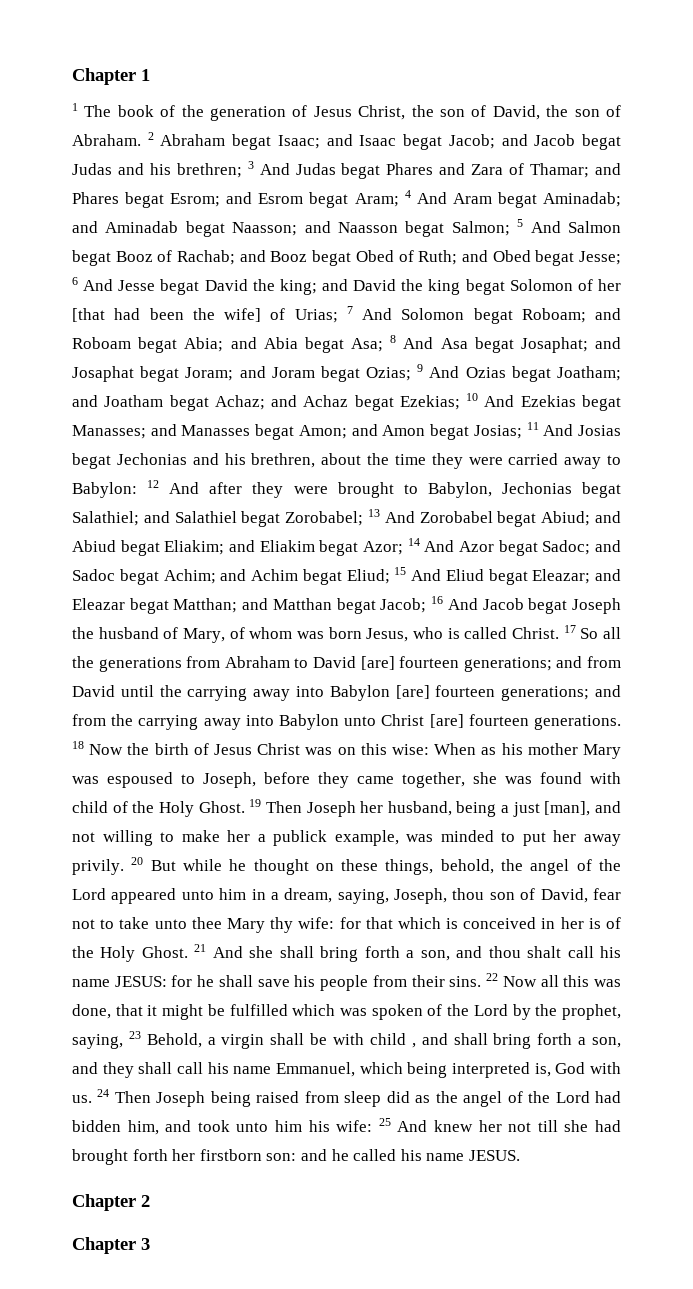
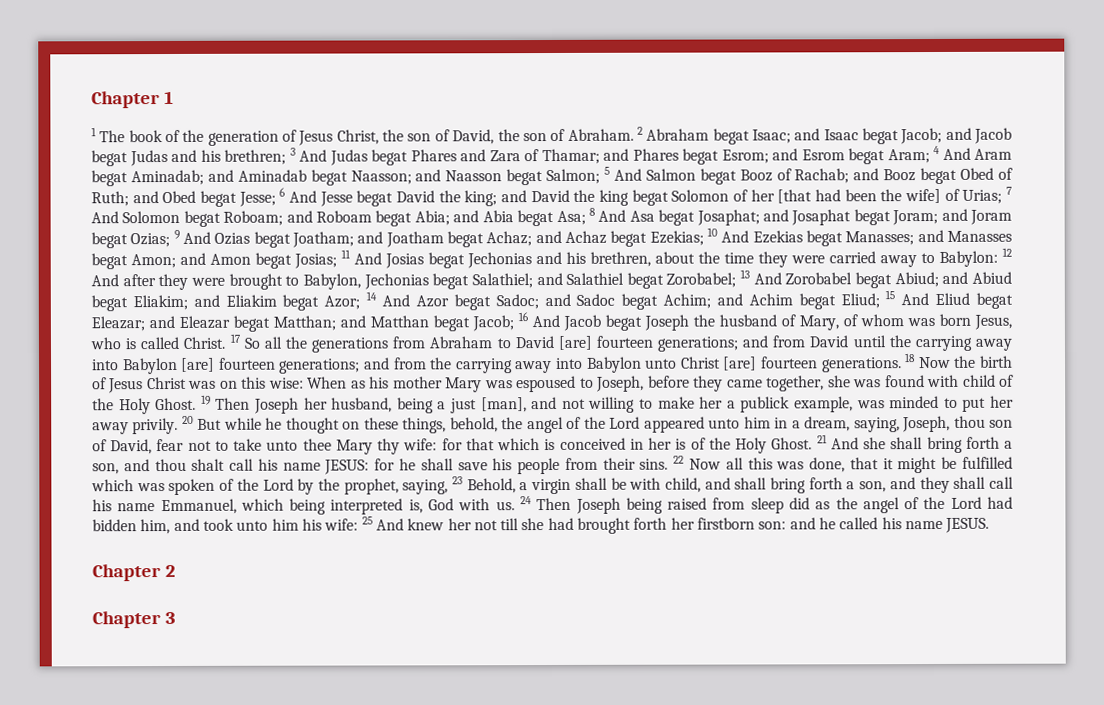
- 22 Now all this was done, that it might be fulfilled which was spoken of the Lord by the prophet, saying, 23 Behold, a virgin shall be with child , and shall bring forth a son, and they shall call his name Emmanuel, which being interpreted is, God with us.
+ 22 Now all this was done, that it might be fulfilled which was spoken of the Lord by the prophet, saying, 23 Behold, a virgin shall be with child, and shall bring forth a son, and they shall call his name Emmanuel, which being interpreted is, God with us.

